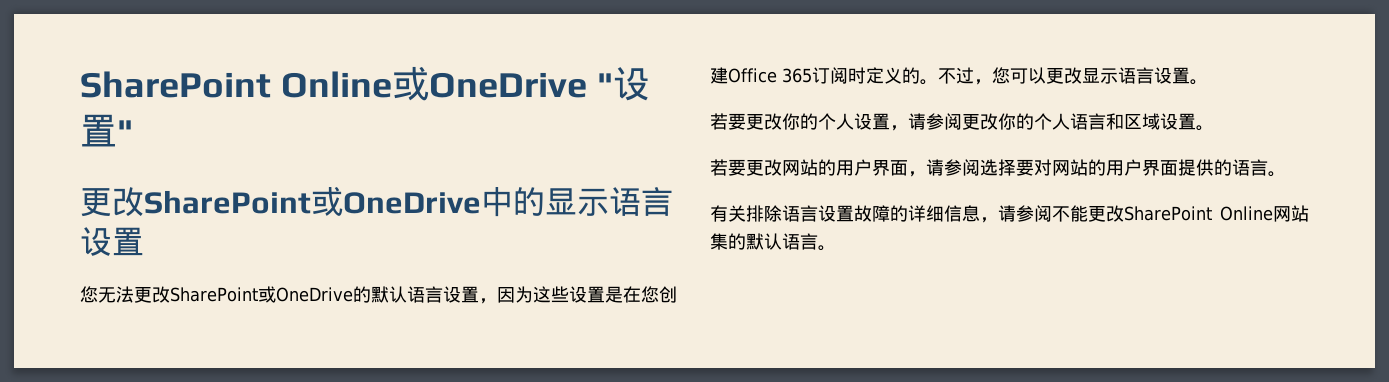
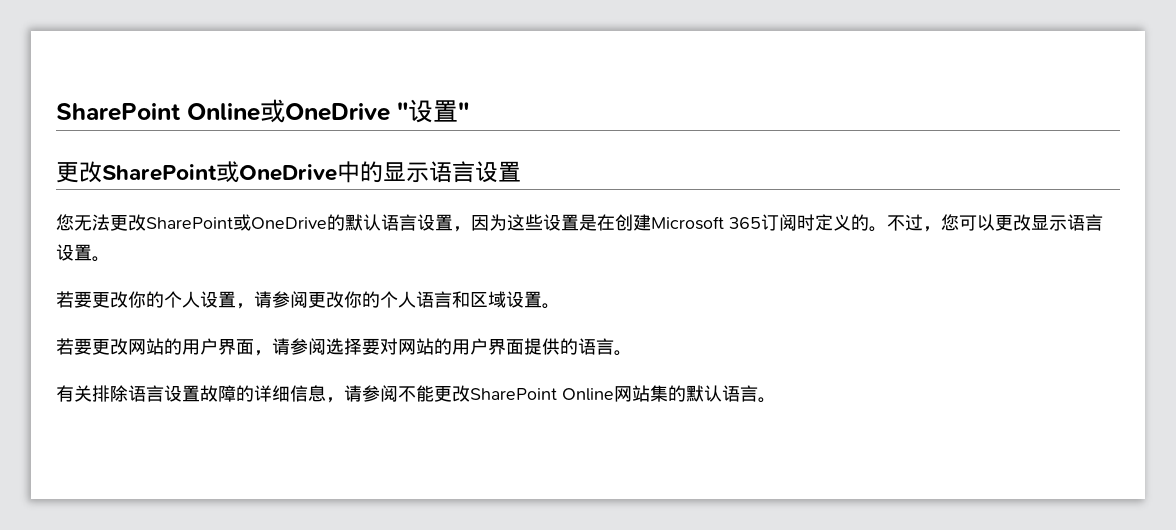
- 您无法更改SharePoint或OneDrive的默认语言设置，因为这些设置是在您创建Office 365订阅时定义的。
+ 您无法更改SharePoint或OneDrive的默认语言设置，因为这些设置是在创建Microsoft 365订阅时定义的。

